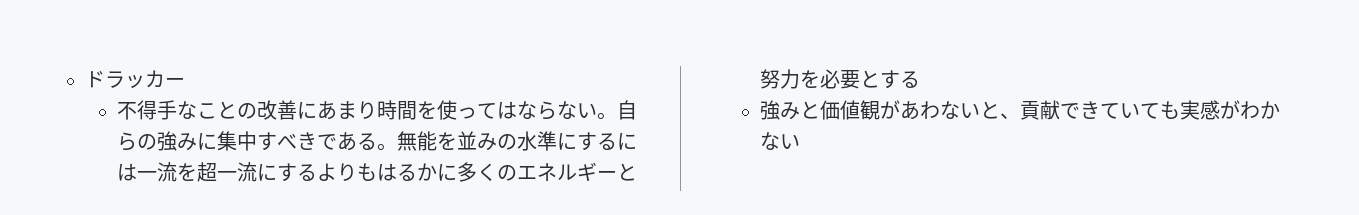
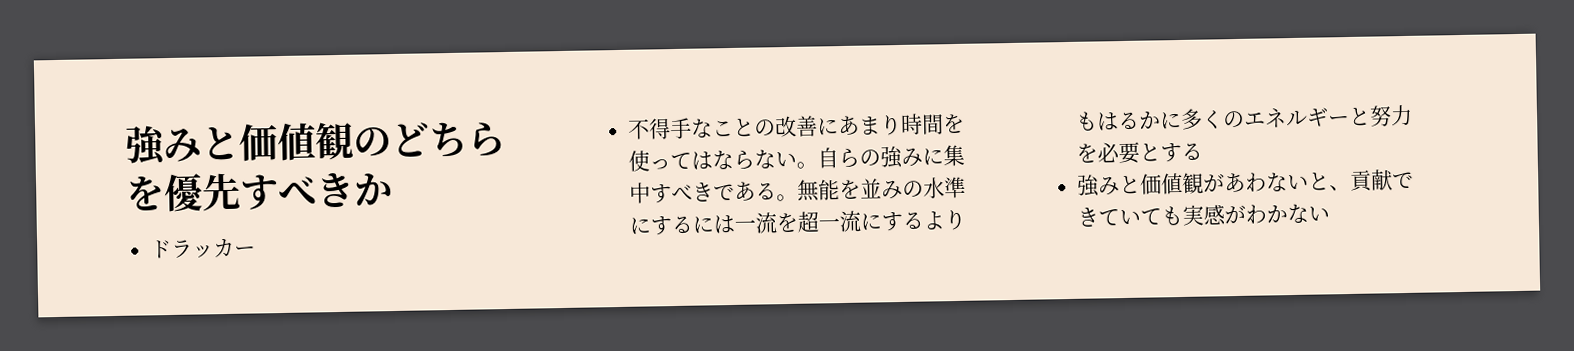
+ 強みと価値観のどちらを優先すべきか

